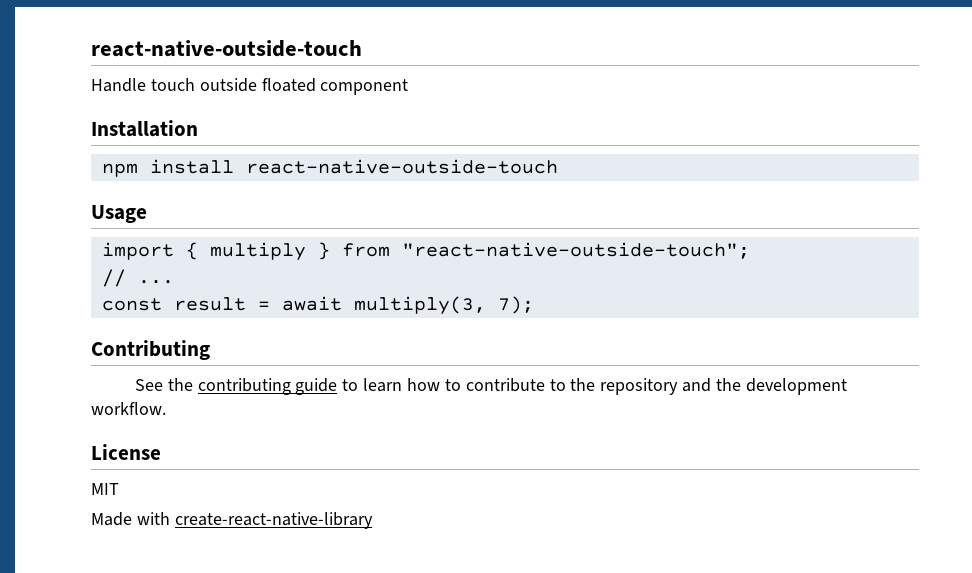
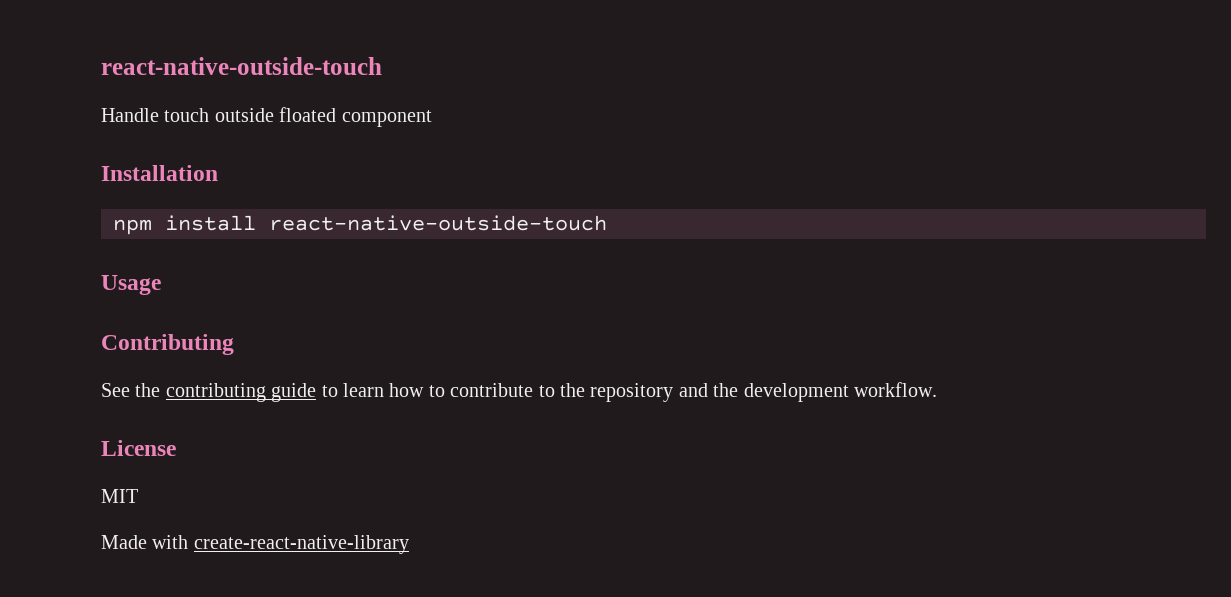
- import { multiply } from "react-native-outside-touch";
- // ...
- const result = await multiply(3, 7);

